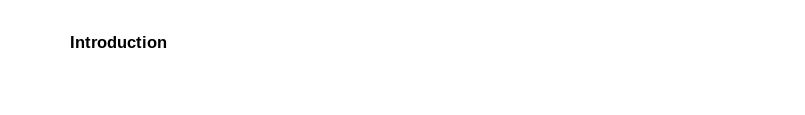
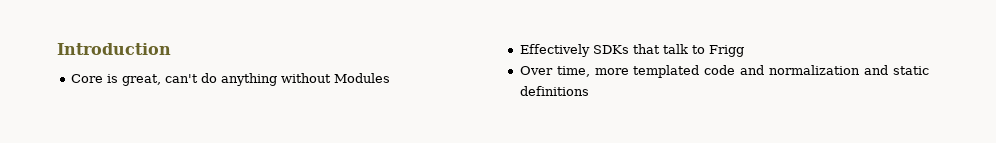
+ Core is great, can't do anything without Modules
+ Effectively SDKs that talk to Frigg
+ Over time, more templated code and normalization and static definitions

